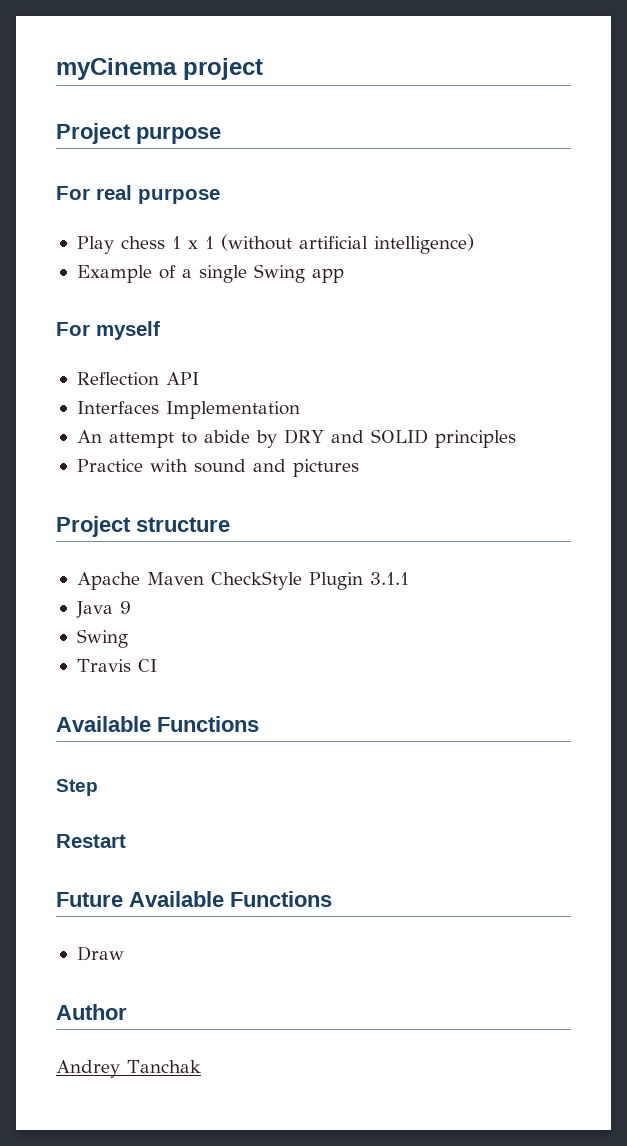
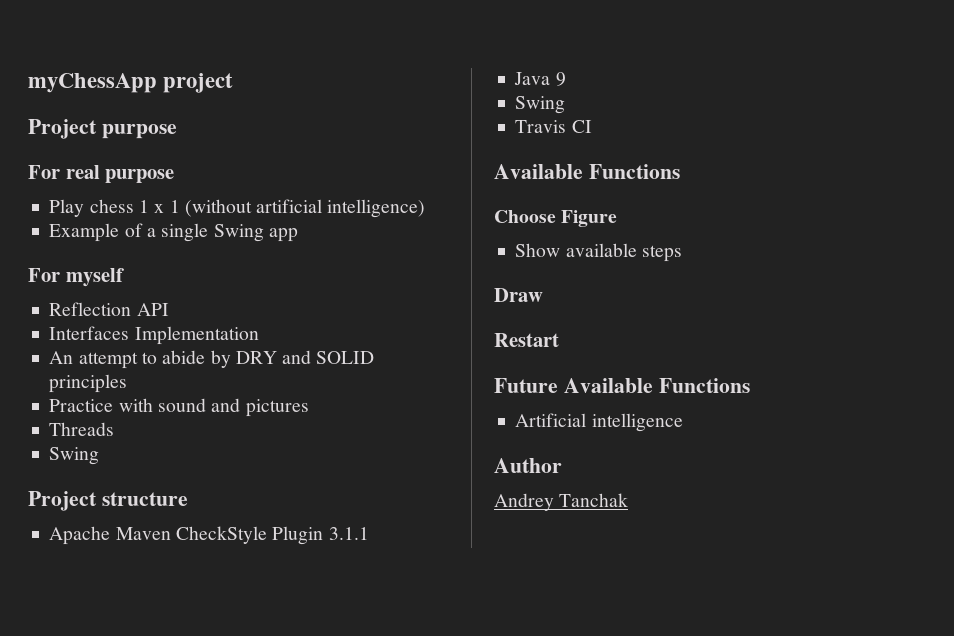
- myCinema project
+ myChessApp project
+ Threads
+ Swing
- Step
+ Choose Figure
+ Show available steps
+ Draw
- Draw
+ Artificial intelligence

